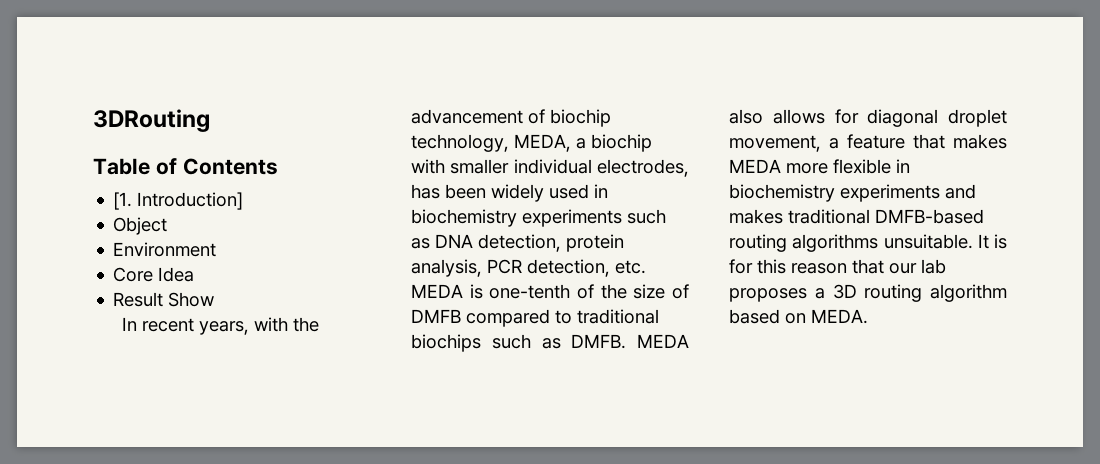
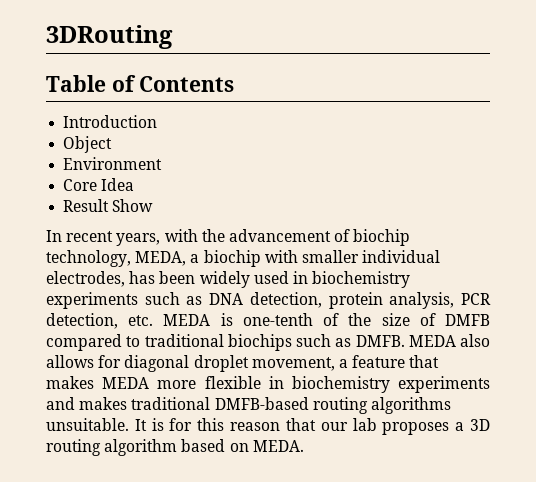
- [1. Introduction]
+ Introduction

